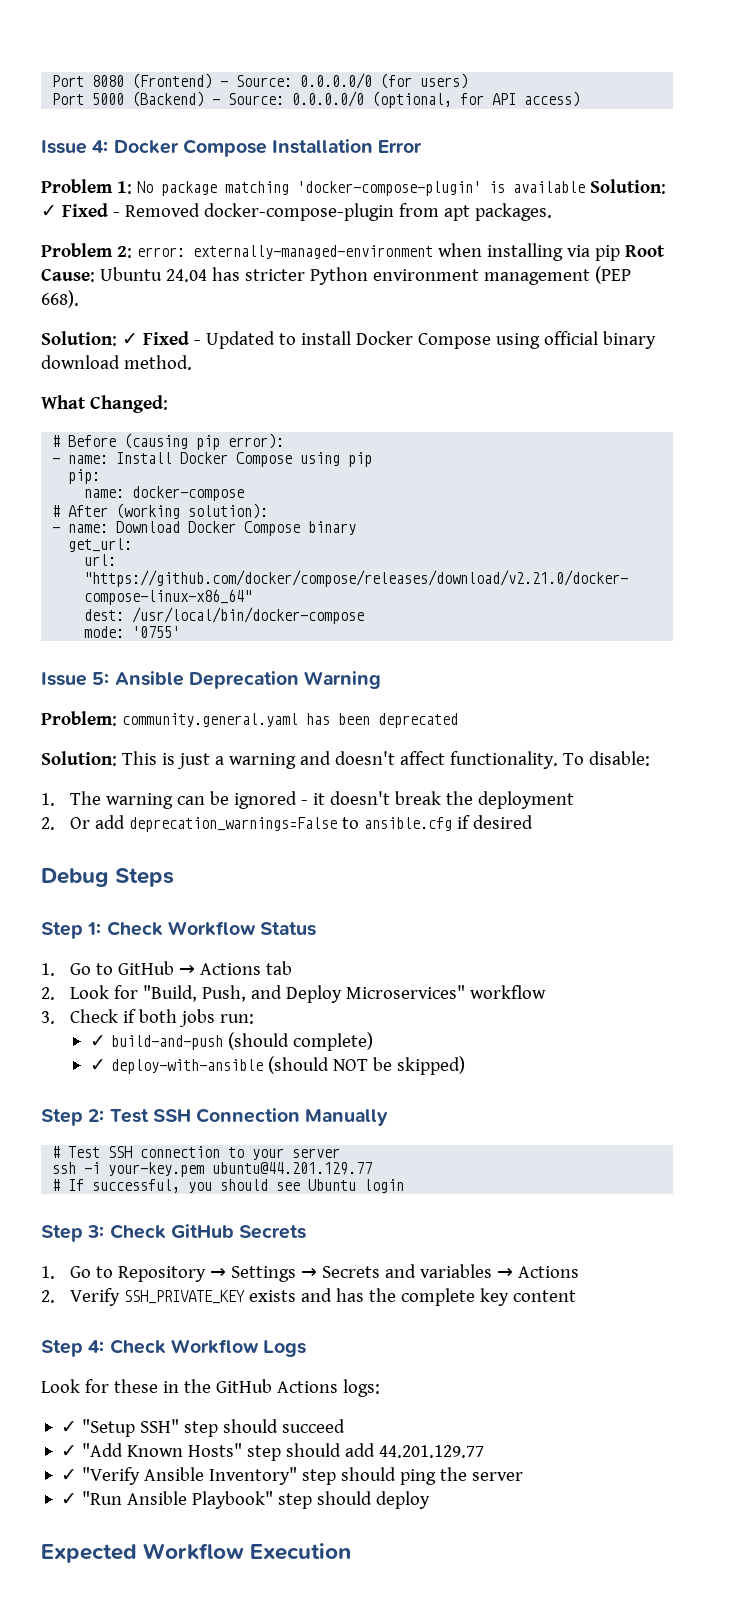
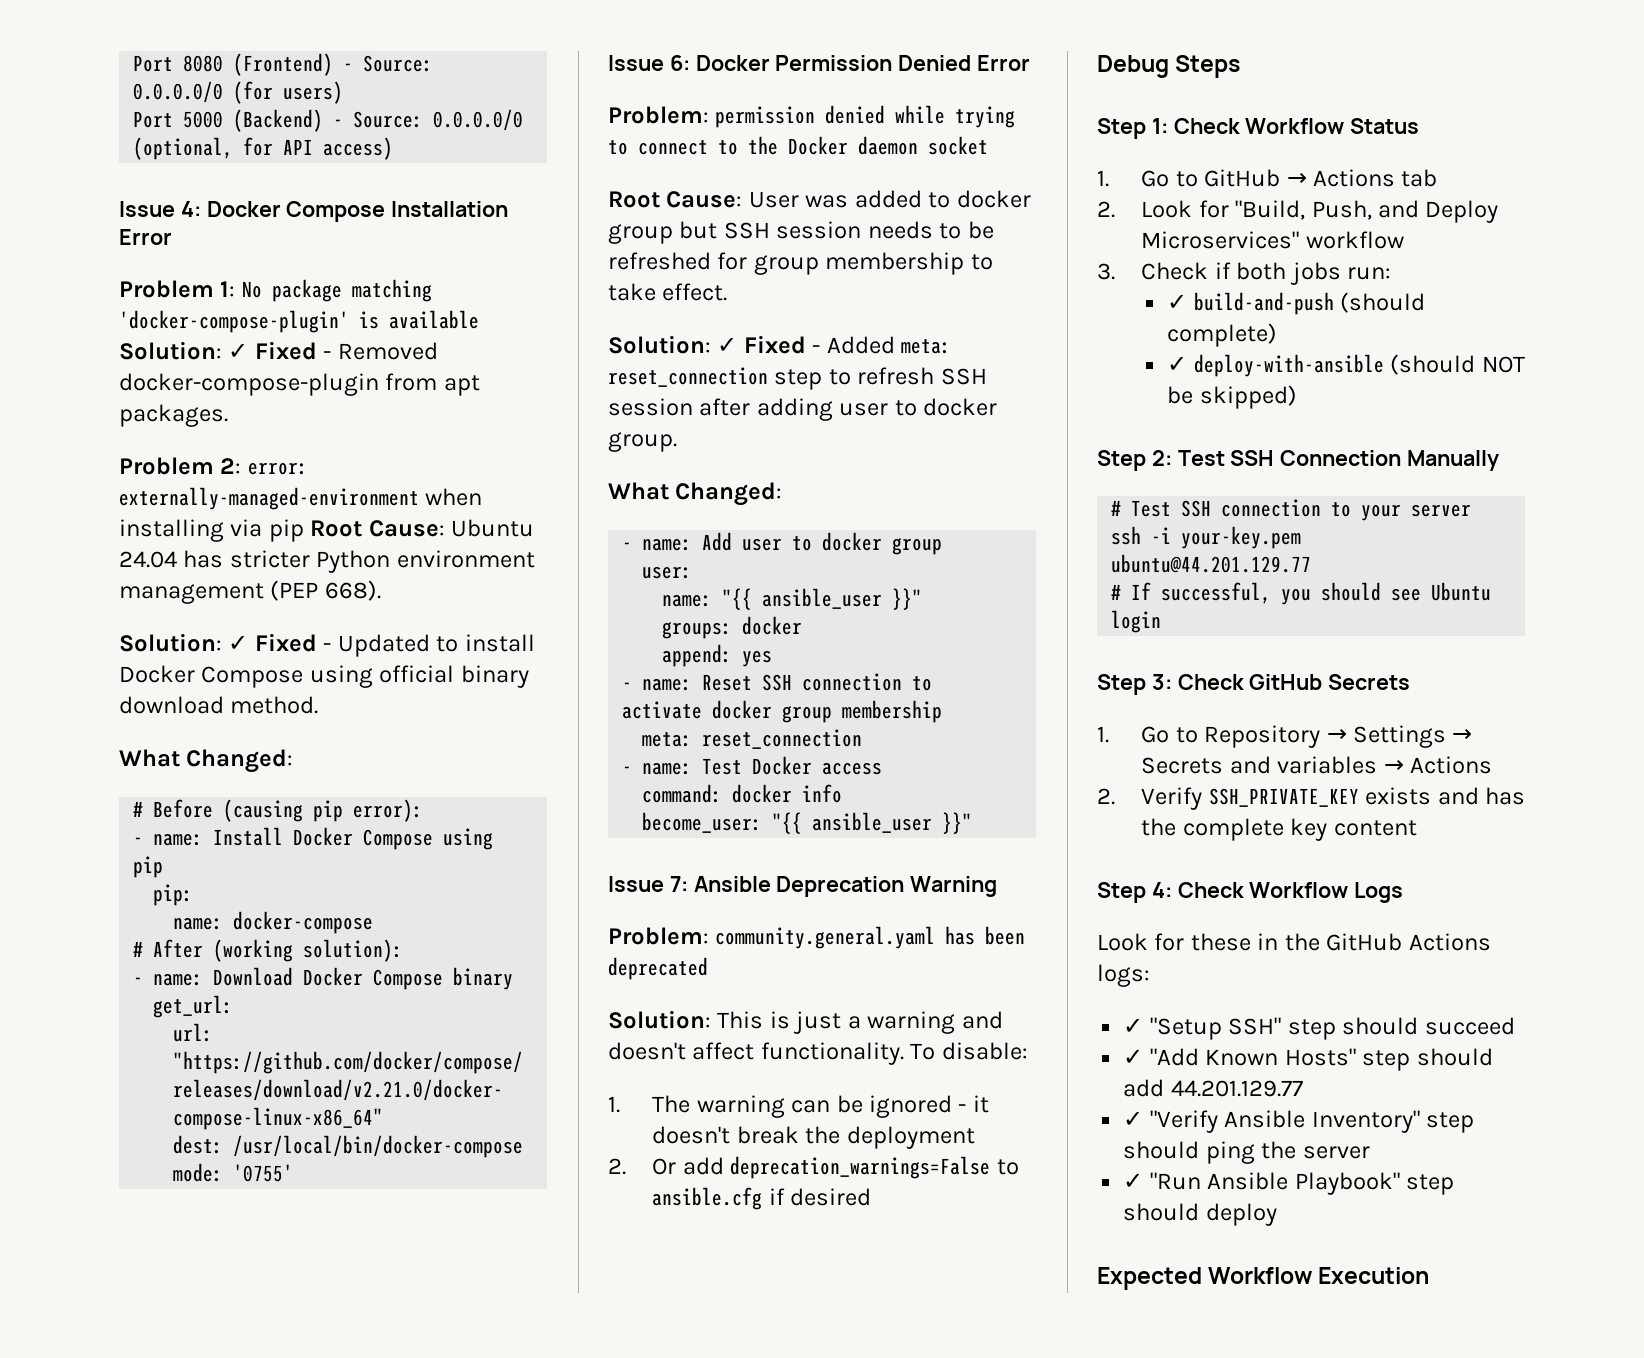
- Issue 5: Ansible Deprecation Warning
+ Issue 6: Docker Permission Denied Error
+ Problem: permission denied while trying to connect to the Docker daemon socket
+ Root Cause: User was added to docker group but SSH session needs to be refreshed for group membership to take effect.
+ Solution: ✓ Fixed - Added meta: reset_connection step to refresh SSH session after adding user to docker group.
+ What Changed:
+ - name: Add user to docker group
+ user:
+ name: "{{ ansible_user }}"
+ groups: docker
+ append: yes
+ - name: Reset SSH connection to activate docker group membership
+ meta: reset_connection
+ - name: Test Docker access
+ command: docker info
+ become_user: "{{ ansible_user }}"
+ Issue 7: Ansible Deprecation Warning

